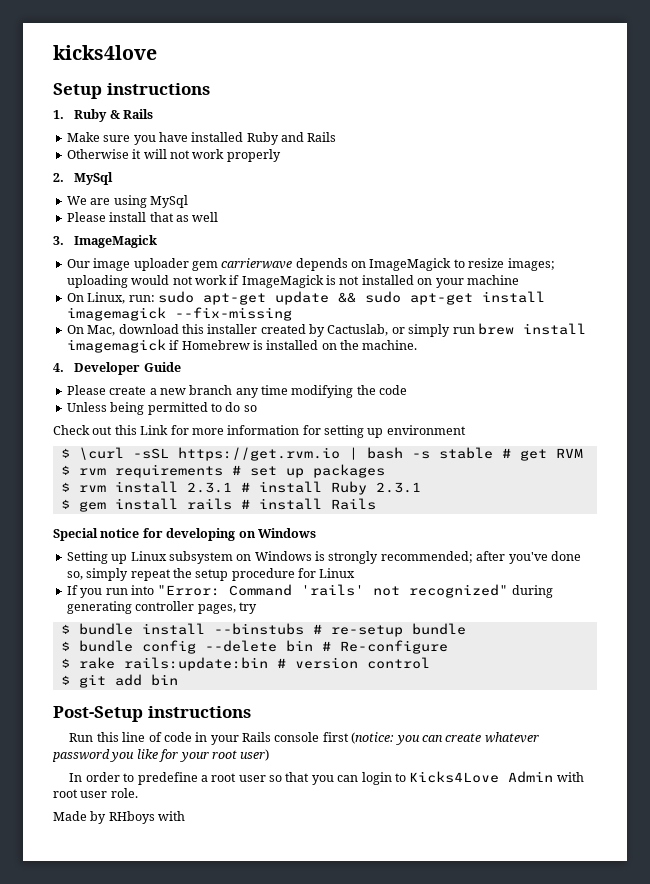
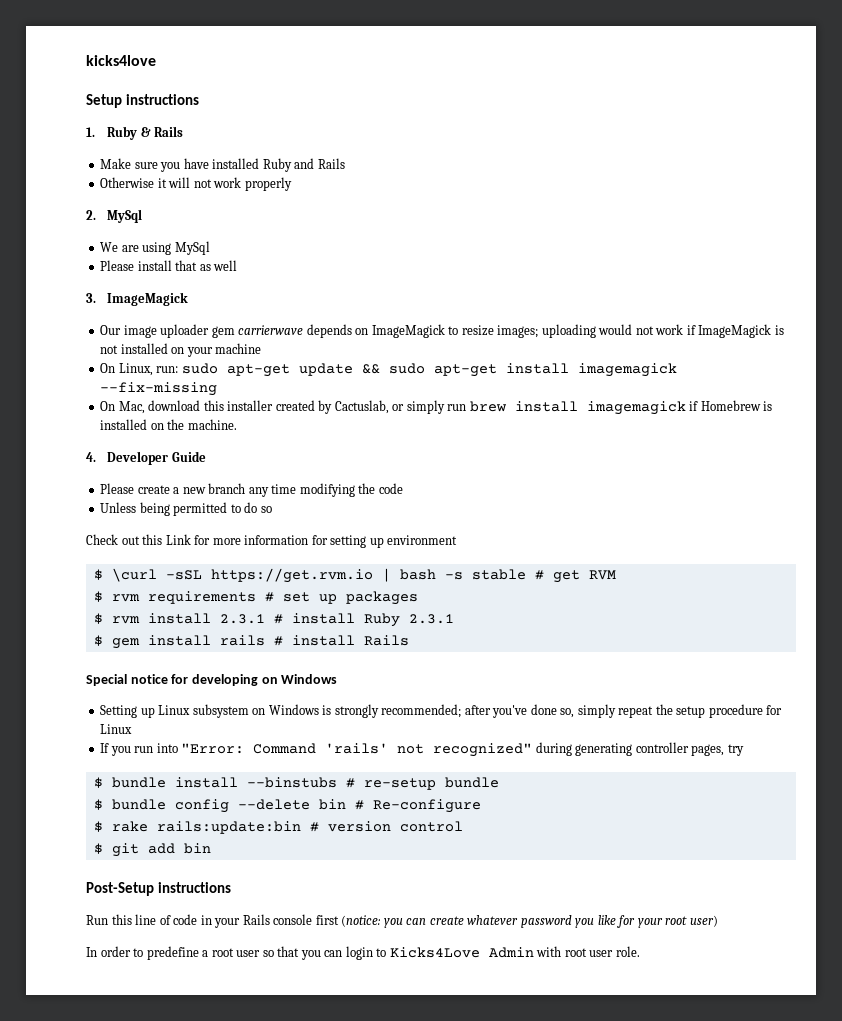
- Made by RHboys with

